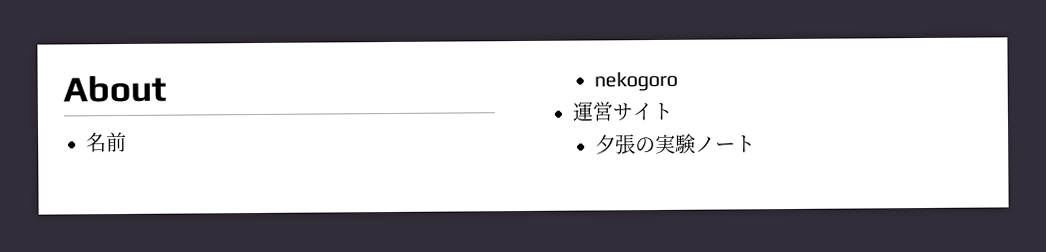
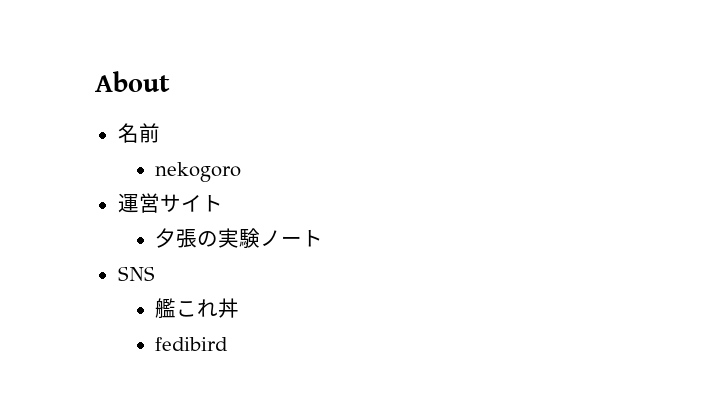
+ SNS
+ 艦これ丼
+ fedibird

